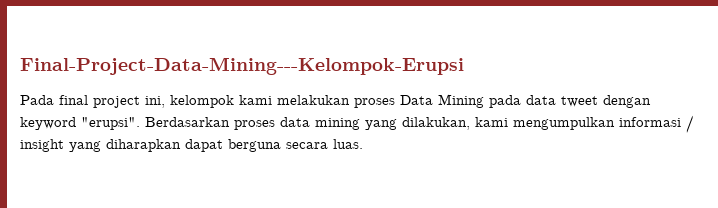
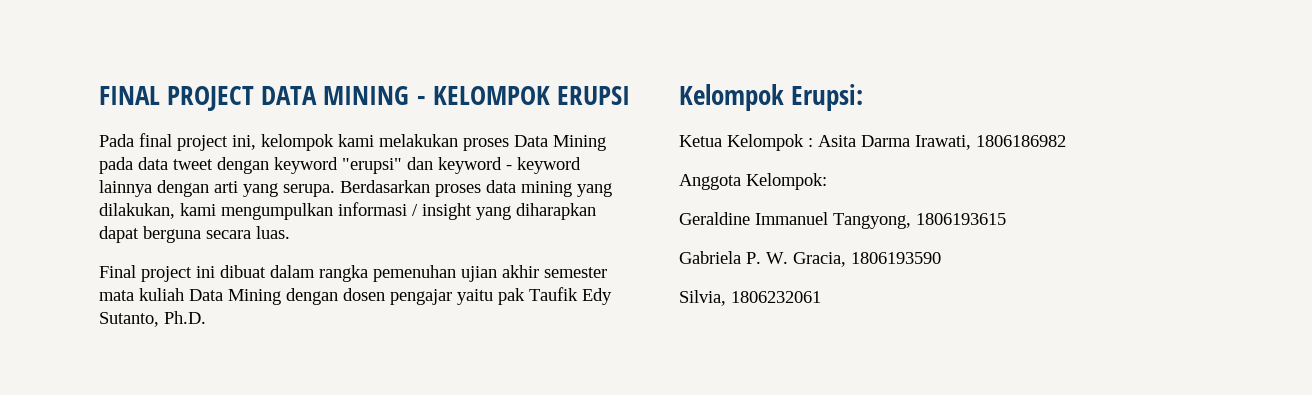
- Final-Project-Data-Mining---Kelompok-Erupsi
+ FINAL PROJECT DATA MINING - KELOMPOK ERUPSI
- Pada final project ini, kelompok kami melakukan proses Data Mining pada data tweet dengan keyword "erupsi".
+ Pada final project ini, kelompok kami melakukan proses Data Mining pada data tweet dengan keyword "erupsi" dan keyword - keyword lainnya dengan arti yang serupa.
+ Final project ini dibuat dalam rangka pemenuhan ujian akhir semester mata kuliah Data Mining dengan dosen pengajar yaitu pak Taufik Edy Sutanto, Ph.D.
+ Kelompok Erupsi:
+ Ketua Kelompok : Asita Darma Irawati, 1806186982
+ Anggota Kelompok:
+ Geraldine Immanuel Tangyong, 1806193615
+ Gabriela P. W. Gracia, 1806193590
+ Silvia, 1806232061

